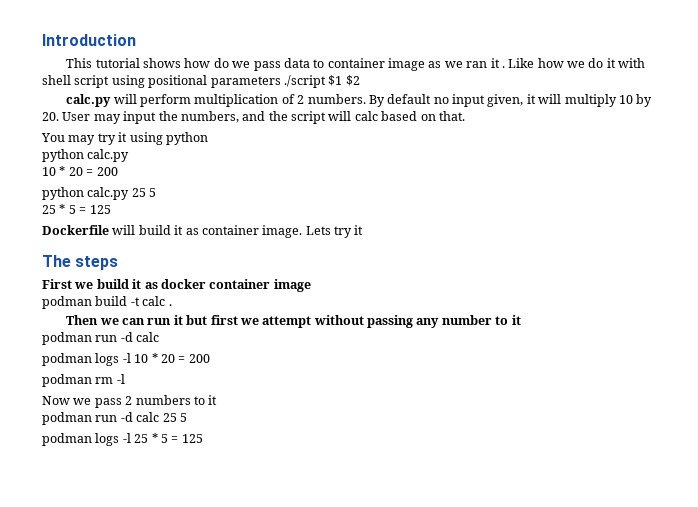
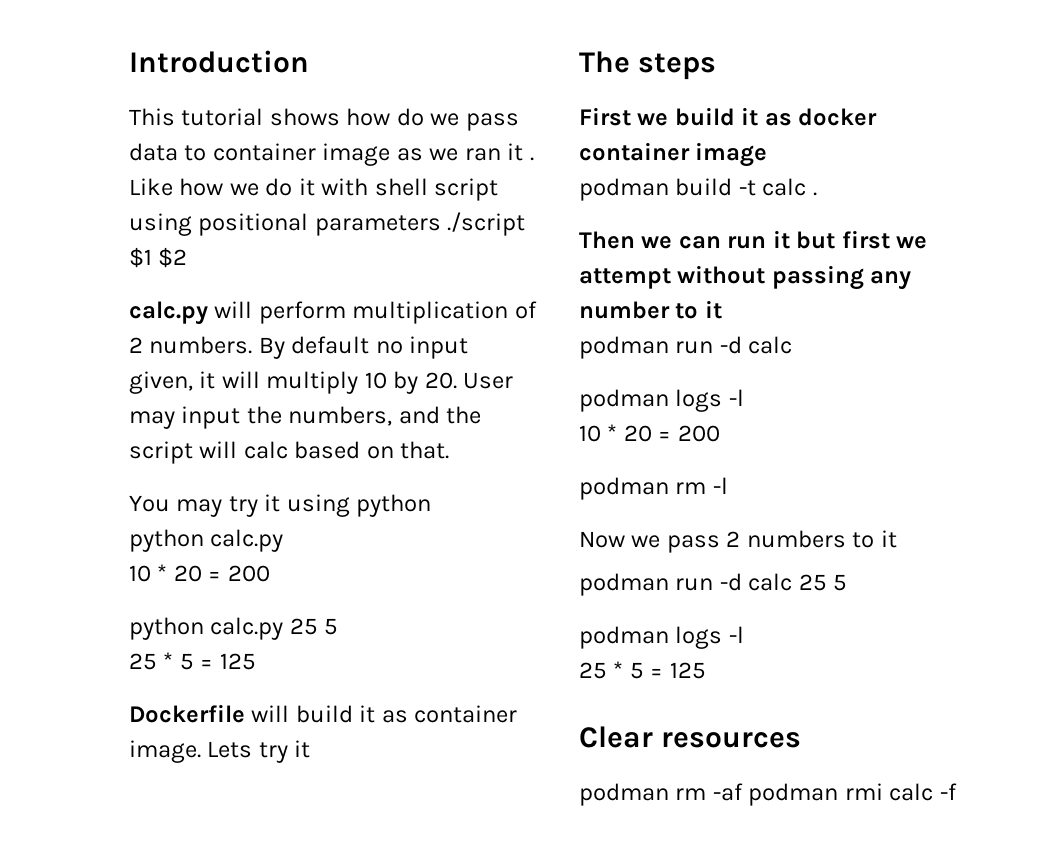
  Then we can run it but first we attempt without passing any number to it
  podman run -d calc
- podman logs -l 10 * 20 = 200
+ podman logs -l
+ 10 * 20 = 200
  podman run -d calc 25 5
- podman logs -l 25 * 5 = 125
+ podman logs -l
+ 25 * 5 = 125
+ Clear resources
+ podman rm -af podman rmi calc -f

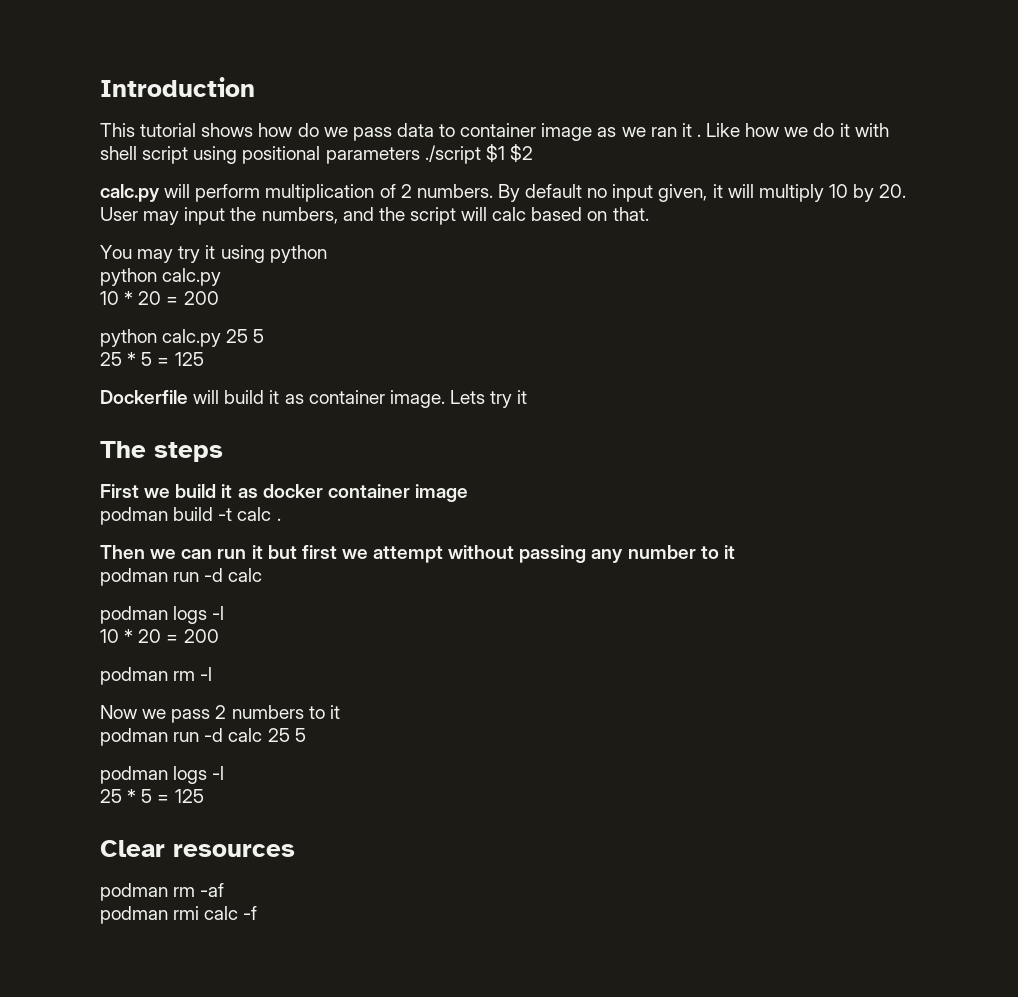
- podman rm -af podman rmi calc -f
+ podman rm -af
+ podman rmi calc -f

